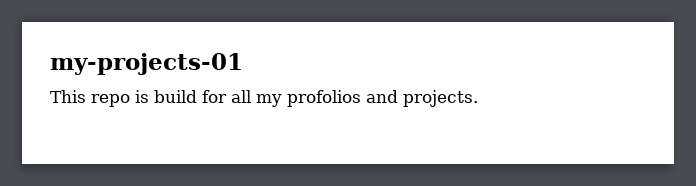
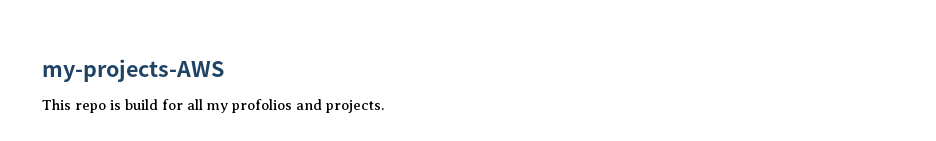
- my-projects-01
+ my-projects-AWS

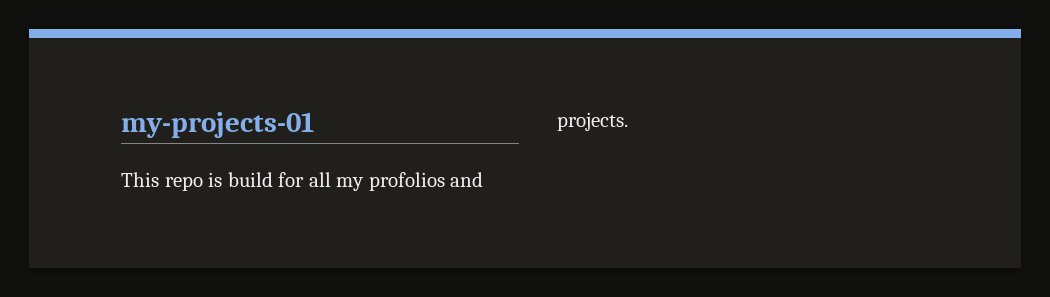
- my-projects-AWS
+ my-projects-01

